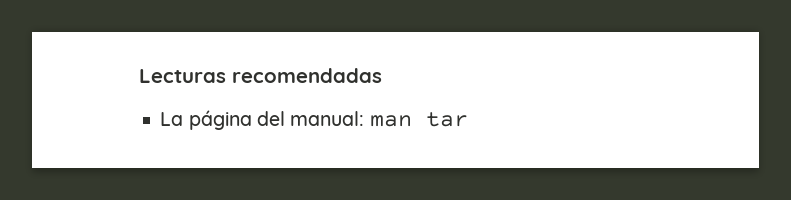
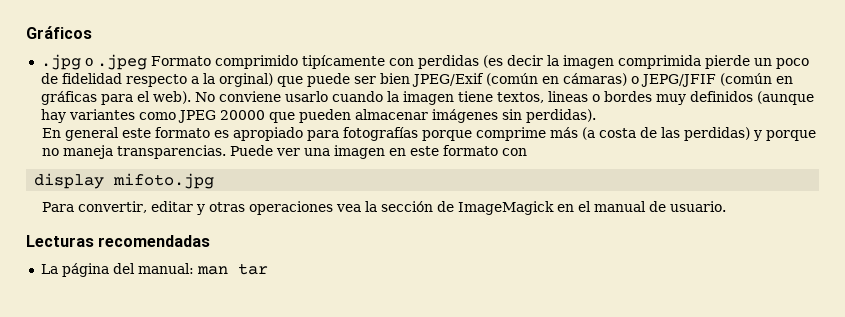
+ Gráficos
+ .jpg o .jpeg Formato comprimido tipícamente con perdidas (es decir la imagen comprimida pierde un poco de fidelidad respecto a la orginal) que puede ser bien JPEG/Exif (común en cámaras) o JEPG/JFIF (común en gráficas para el web). No conviene usarlo cuando la imagen tiene textos, lineas o bordes muy definidos (aunque hay variantes como JPEG 20000 que pueden almacenar imágenes sin perdidas).
+ En general este formato es apropiado para fotografías porque comprime más (a costa de las perdidas) y porque no maneja transparencias. Puede ver una imagen en este formato con
+ display mifoto.jpg
+ Para convertir, editar y otras operaciones vea la sección de ImageMagick en el manual de usuario.

